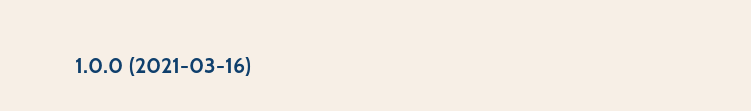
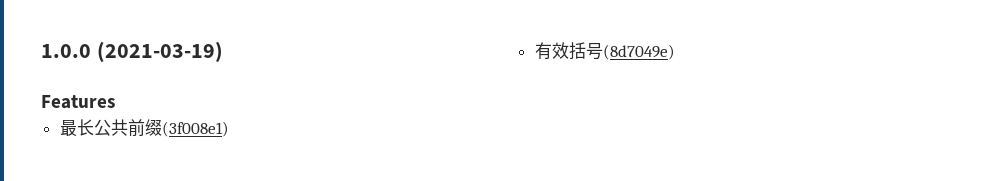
- 1.0.0 (2021-03-16)
+ 1.0.0 (2021-03-19)
+ Features
+ 最长公共前缀(3f008e1)
+ 有效括号(8d7049e)

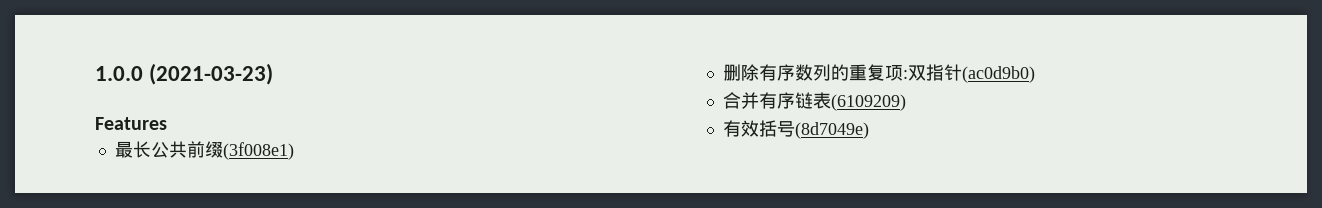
- 1.0.0 (2021-03-19)
+ 1.0.0 (2021-03-23)
+ 删除有序数列的重复项:双指针(ac0d9b0)
+ 合并有序链表(6109209)

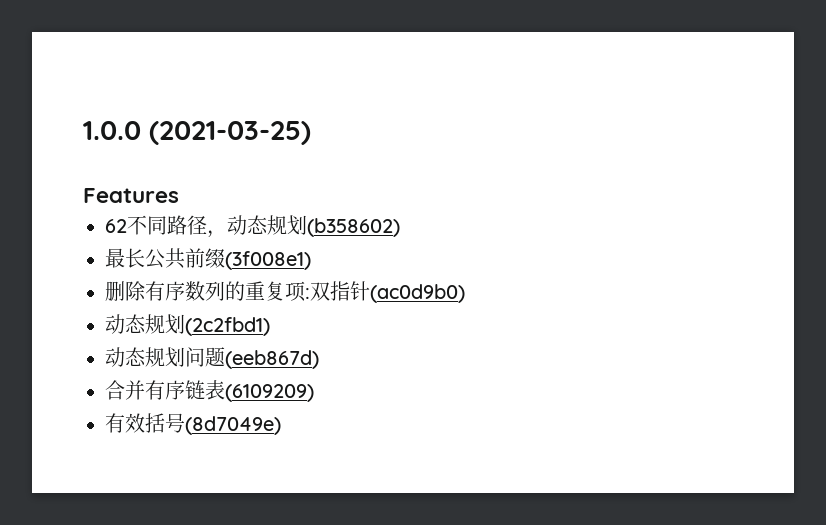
- 1.0.0 (2021-03-23)
+ 1.0.0 (2021-03-25)
+ 62不同路径，动态规划(b358602)
+ 动态规划(2c2fbd1)
+ 动态规划问题(eeb867d)

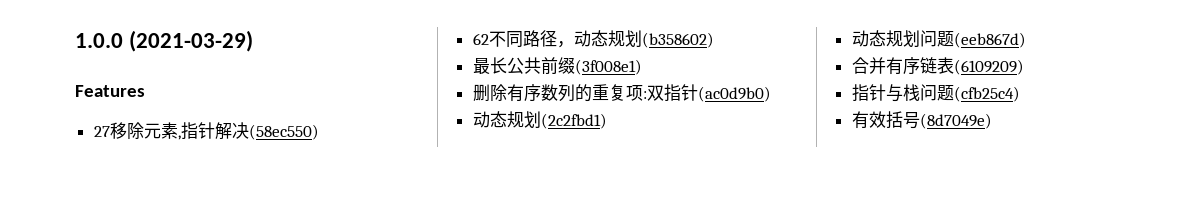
- 1.0.0 (2021-03-25)
+ 1.0.0 (2021-03-29)
+ 27移除元素,指针解决(58ec550)
+ 指针与栈问题(cfb25c4)

